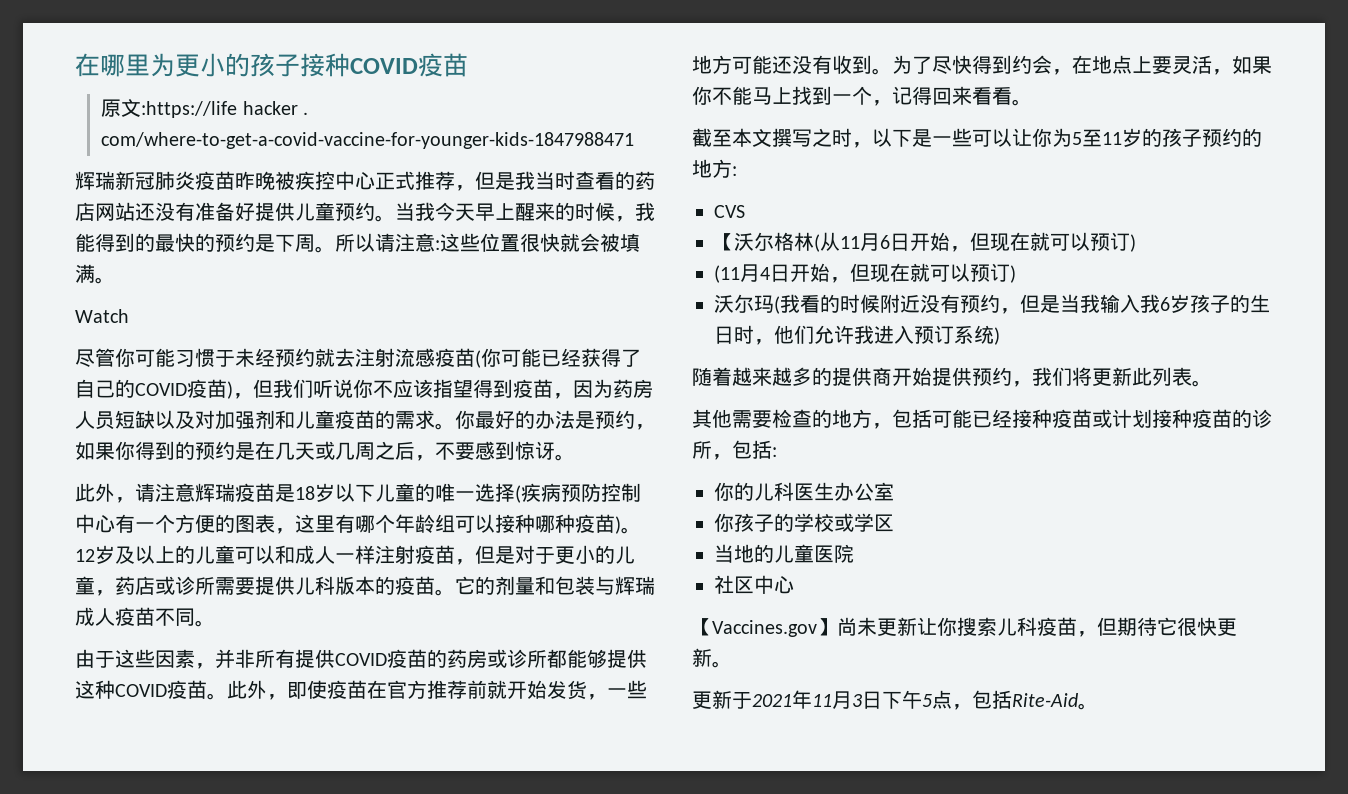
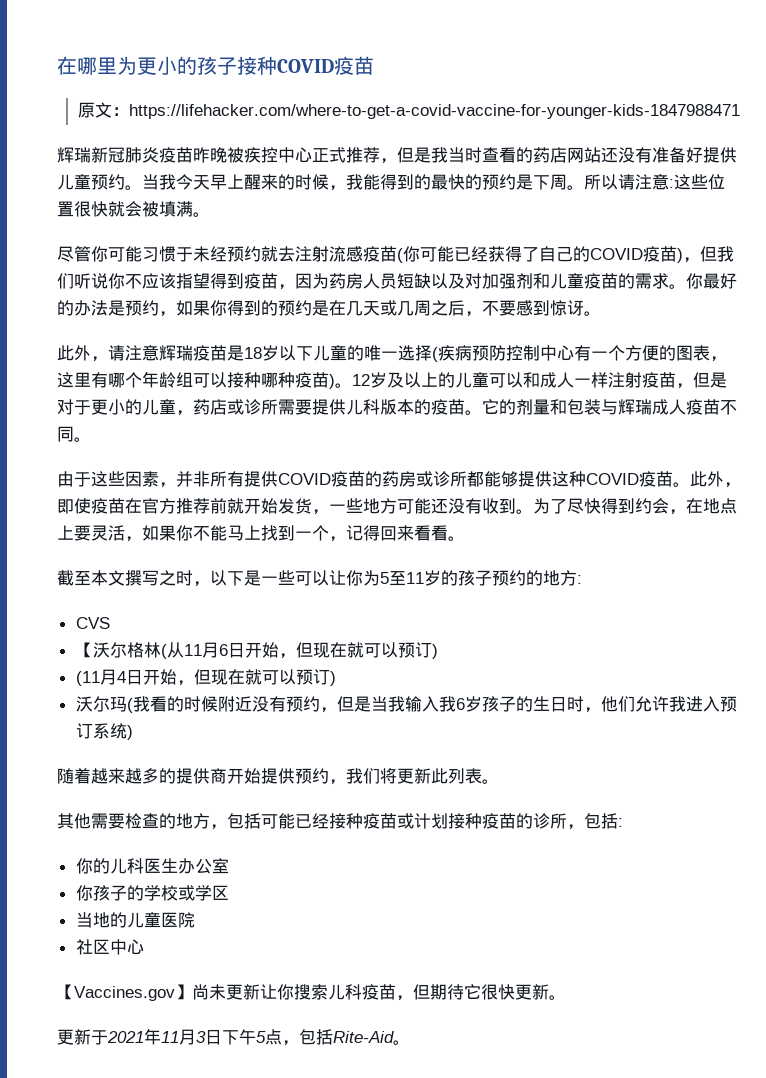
- 原文:https://life hacker . com/where-to-get-a-covid-vaccine-for-younger-kids-1847988471
+ 原文：https://lifehacker.com/where-to-get-a-covid-vaccine-for-younger-kids-1847988471
- Watch

